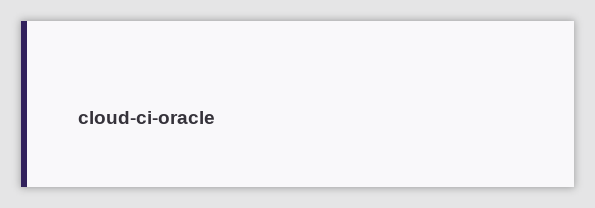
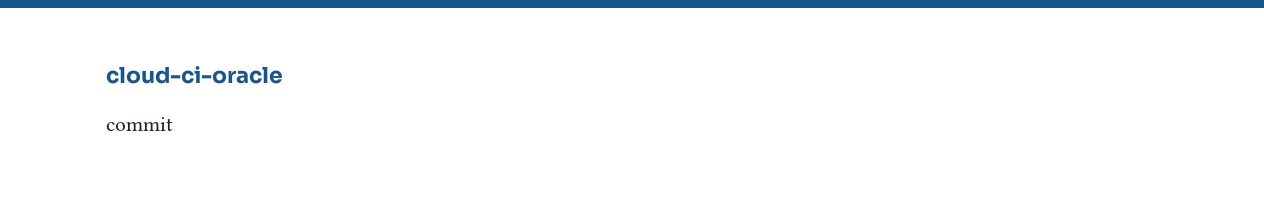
+ commit

